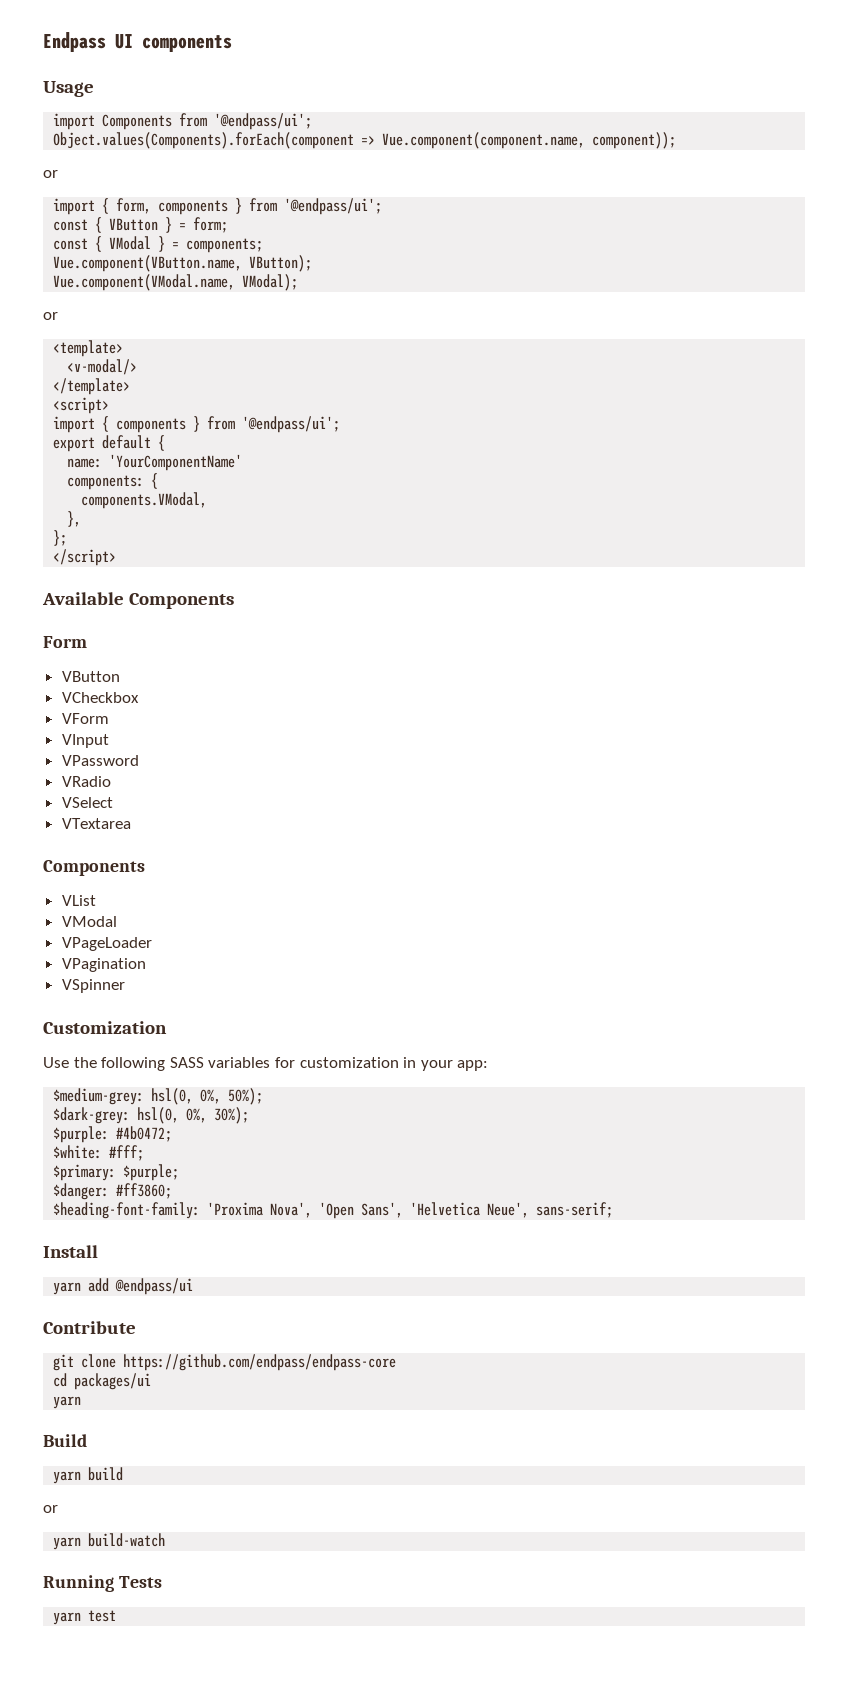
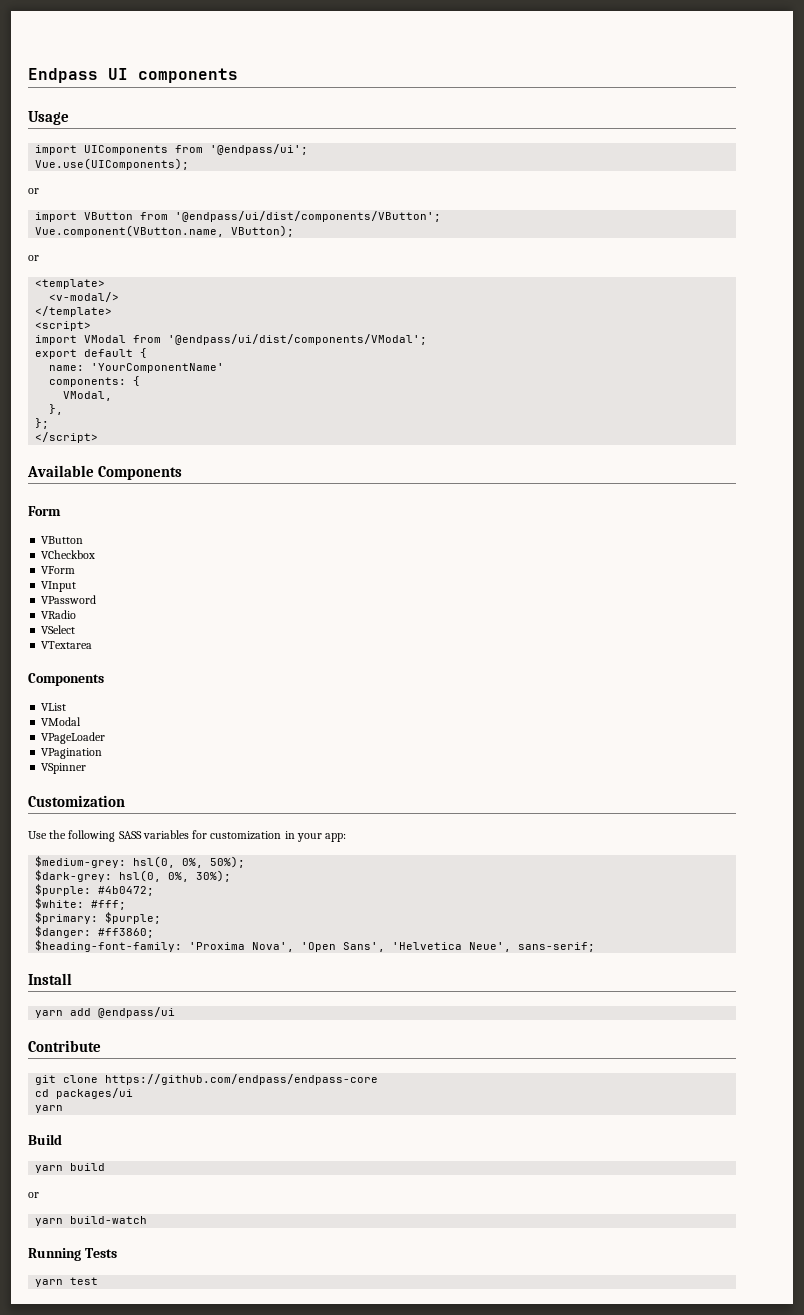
- import Components from '@endpass/ui';
- Object.values(Components).forEach(component => Vue.component(component.name, component));
+ import UIComponents from '@endpass/ui';
+ Vue.use(UIComponents);
  or
- import { form, components } from '@endpass/ui';
- const { VButton } = form;
- const { VModal } = components;
+ import VButton from '@endpass/ui/dist/components/VButton';
- Vue.component(VModal.name, VModal);
- import { components } from '@endpass/ui';
+ import VModal from '@endpass/ui/dist/components/VModal';
- components.VModal,
+ VModal,

